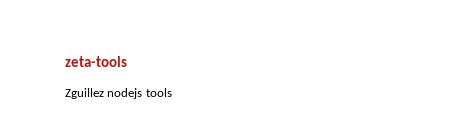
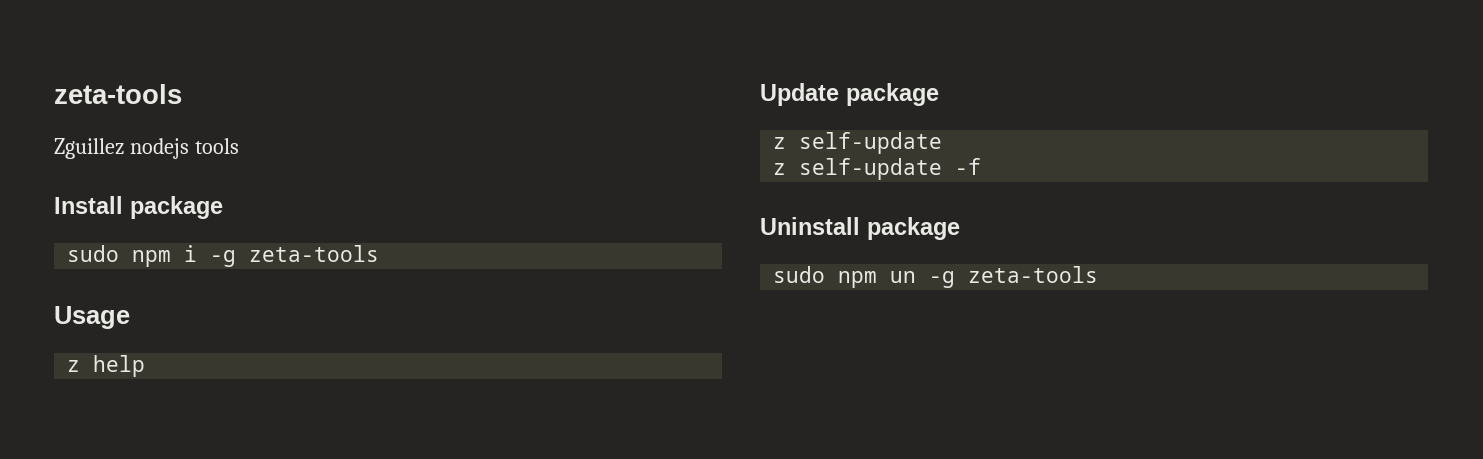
+ Install package
+ sudo npm i -g zeta-tools
+ Usage
+ z help
+ Update package
+ z self-update
+ z self-update -f
+ Uninstall package
+ sudo npm un -g zeta-tools

